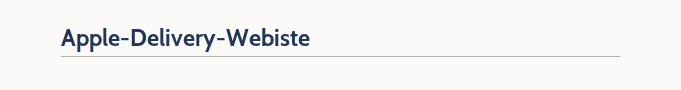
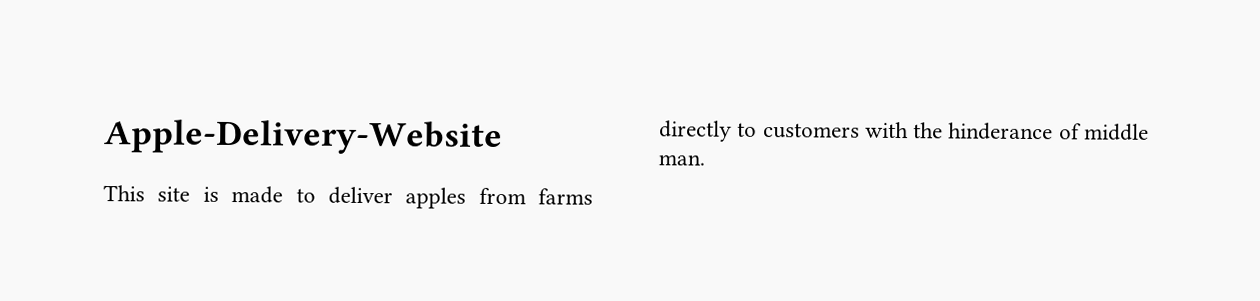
- Apple-Delivery-Webiste
+ Apple-Delivery-Website
+ This site is made to deliver apples from farms directly to customers with the hinderance of middle man.

